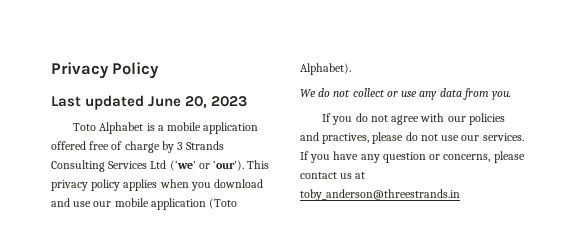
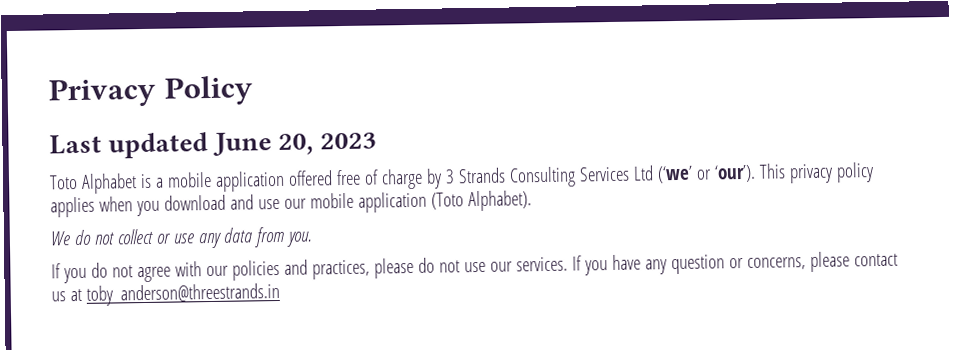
- If you do not agree with our policies and practives, please do not use our services.
+ If you do not agree with our policies and practices, please do not use our services.

